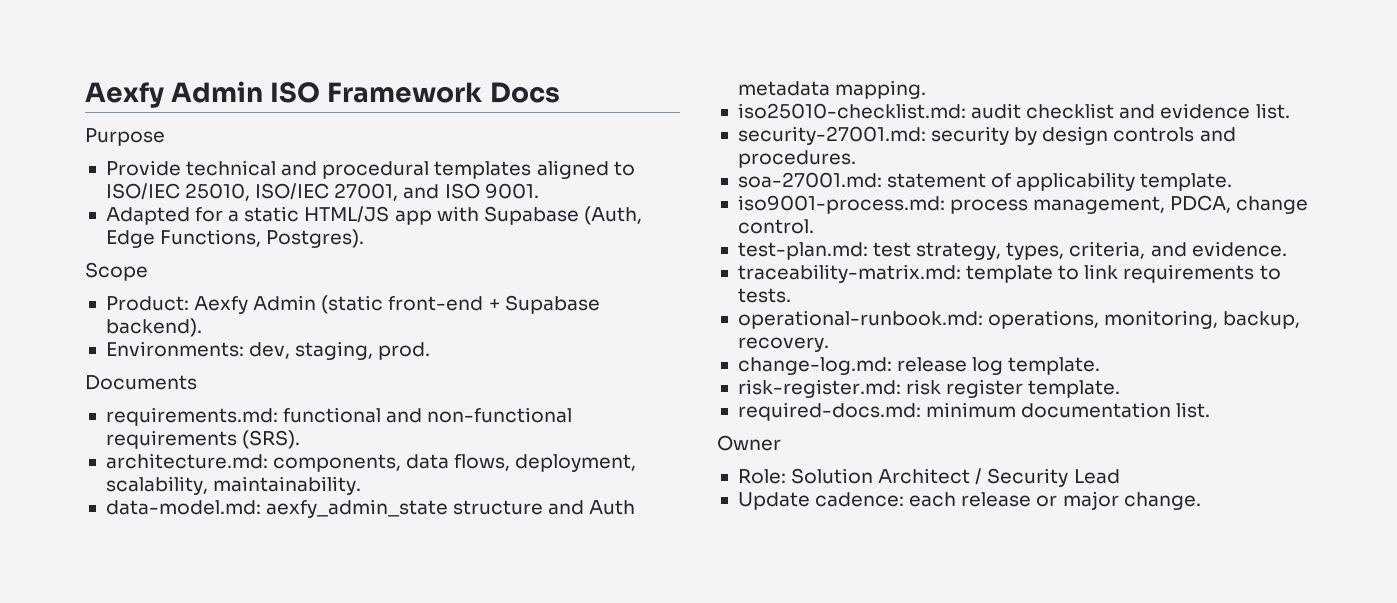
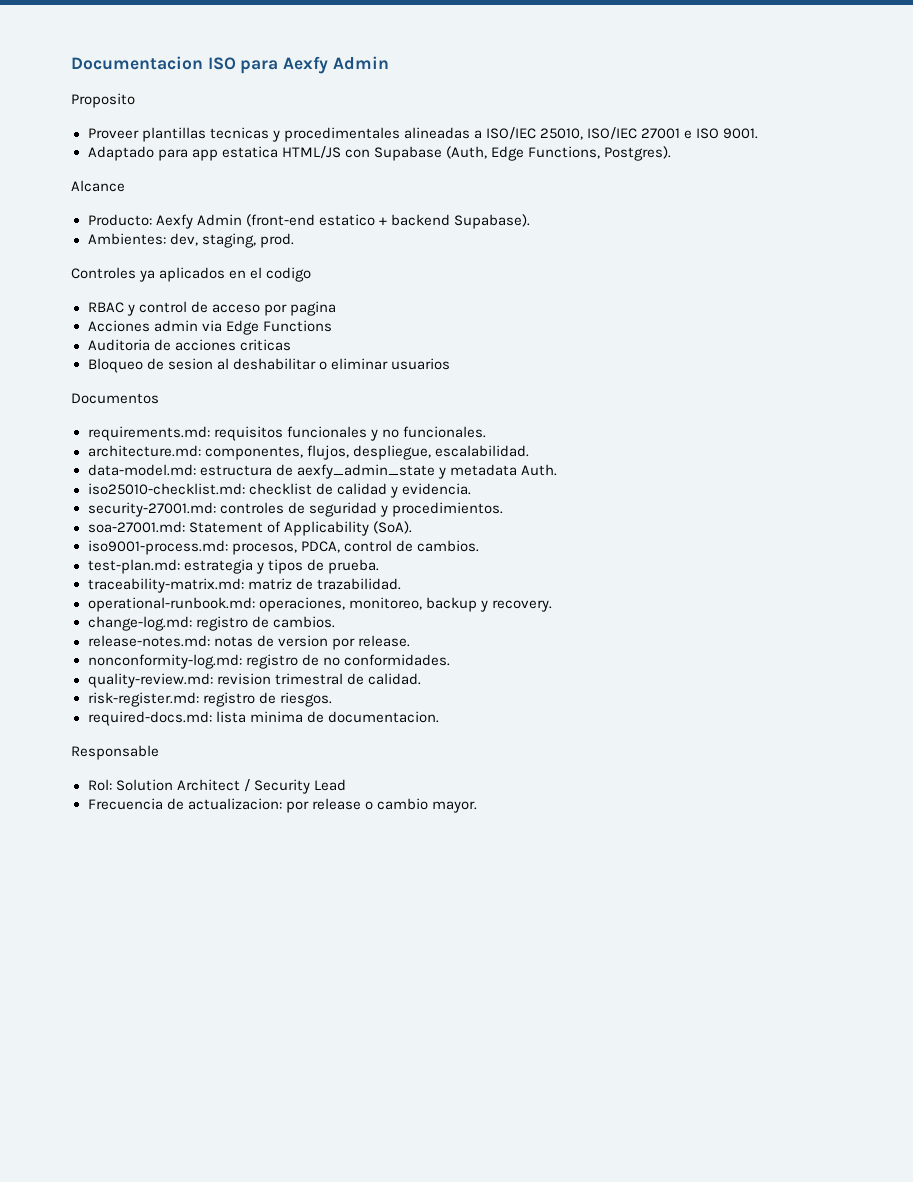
- Aexfy Admin ISO Framework Docs
- Purpose
- Provide technical and procedural templates aligned to ISO/IEC 25010, ISO/IEC 27001, and ISO 9001.
+ Documentacion ISO para Aexfy Admin
+ Proposito
+ Proveer plantillas tecnicas y procedimentales alineadas a ISO/IEC 25010, ISO/IEC 27001 e ISO 9001.
- Adapted for a static HTML/JS app with Supabase (Auth, Edge Functions, Postgres).
+ Adaptado para app estatica HTML/JS con Supabase (Auth, Edge Functions, Postgres).
- Scope
- Product: Aexfy Admin (static front-end + Supabase backend).
- Environments: dev, staging, prod.
- Documents
- requirements.md: functional and non-functional requirements (SRS).
- architecture.md: components, data flows, deployment, scalability, maintainability.
- data-model.md: aexfy_admin_state structure and Auth metadata mapping.
- iso25010-checklist.md: audit checklist and evidence list.
- security-27001.md: security by design controls and procedures.
- soa-27001.md: statement of applicability template.
- iso9001-process.md: process management, PDCA, change control.
- test-plan.md: test strategy, types, criteria, and evidence.
- traceability-matrix.md: template to link requirements to tests.
- operational-runbook.md: operations, monitoring, backup, recovery.
- change-log.md: release log template.
- risk-register.md: risk register template.
- required-docs.md: minimum documentation list.
- Owner
- Role: Solution Architect / Security Lead
+ Alcance
+ Producto: Aexfy Admin (front-end estatico + backend Supabase).
+ Ambientes: dev, staging, prod.
+ Controles ya aplicados en el codigo
+ RBAC y control de acceso por pagina
+ Acciones admin via Edge Functions
+ Auditoria de acciones criticas
+ Bloqueo de sesion al deshabilitar o eliminar usuarios
+ Documentos
+ requirements.md: requisitos funcionales y no funcionales.
+ architecture.md: componentes, flujos, despliegue, escalabilidad.
+ data-model.md: estructura de aexfy_admin_state y metadata Auth.
+ iso25010-checklist.md: checklist de calidad y evidencia.
+ security-27001.md: controles de seguridad y procedimientos.
+ soa-27001.md: Statement of Applicability (SoA).
+ iso9001-process.md: procesos, PDCA, control de cambios.
+ test-plan.md: estrategia y tipos de prueba.
+ traceability-matrix.md: matriz de trazabilidad.
+ operational-runbook.md: operaciones, monitoreo, backup y recovery.
+ change-log.md: registro de cambios.
+ release-notes.md: notas de version por release.
+ nonconformity-log.md: registro de no conformidades.
+ quality-review.md: revision trimestral de calidad.
+ risk-register.md: registro de riesgos.
+ required-docs.md: lista minima de documentacion.
+ Responsable
+ Rol: Solution Architect / Security Lead
- Update cadence: each release or major change.
+ Frecuencia de actualizacion: por release o cambio mayor.

